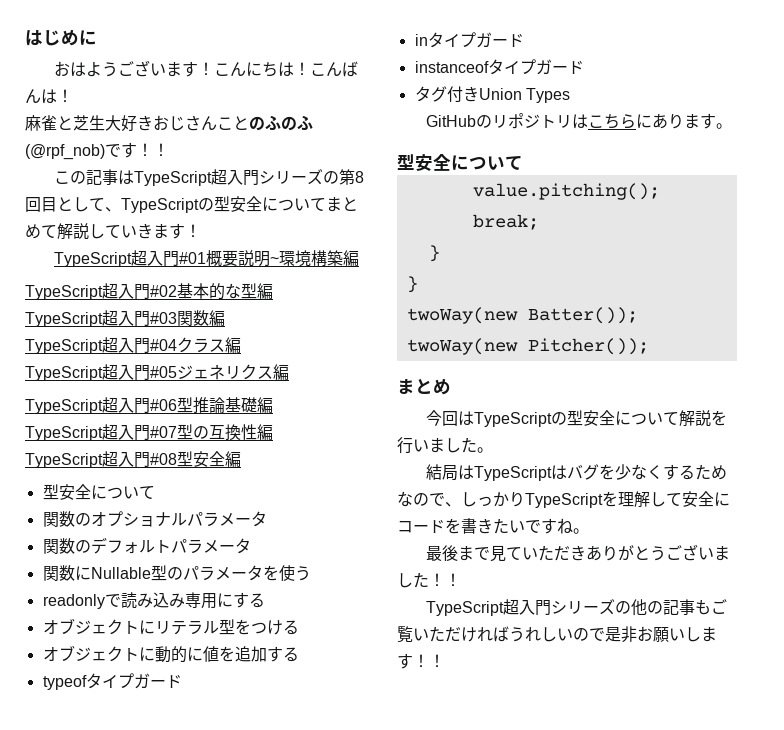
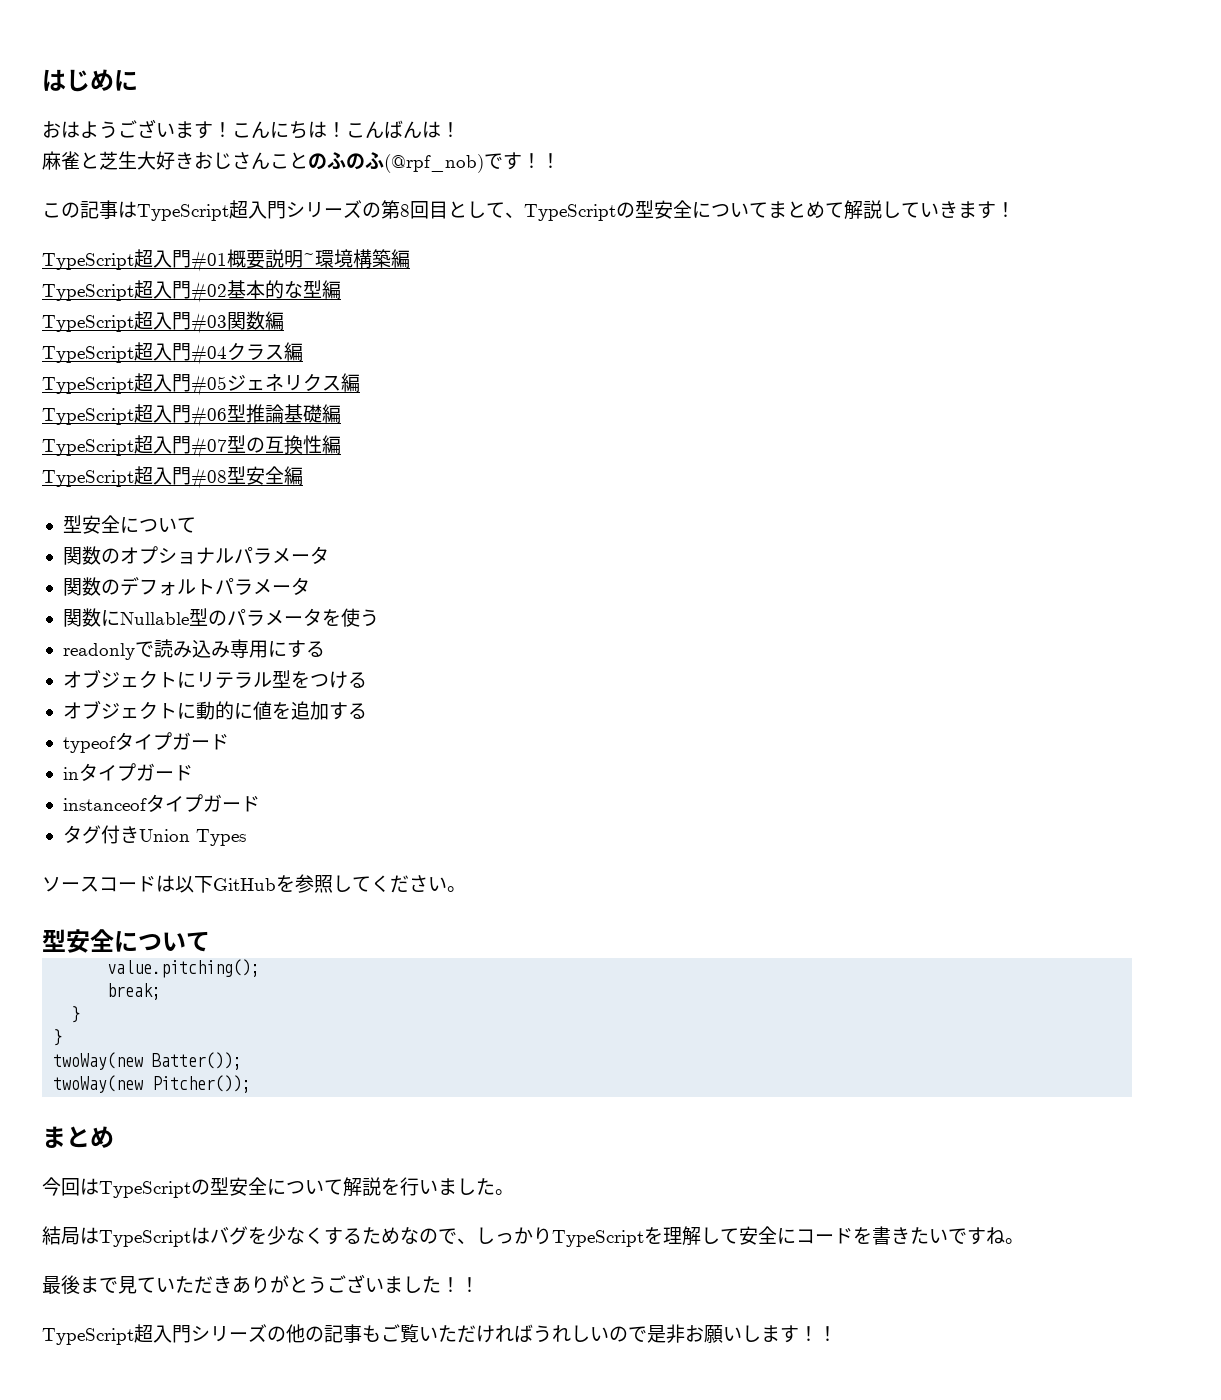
- GitHubのリポジトリはこちらにあります。
+ ソースコードは以下GitHubを参照してください。

